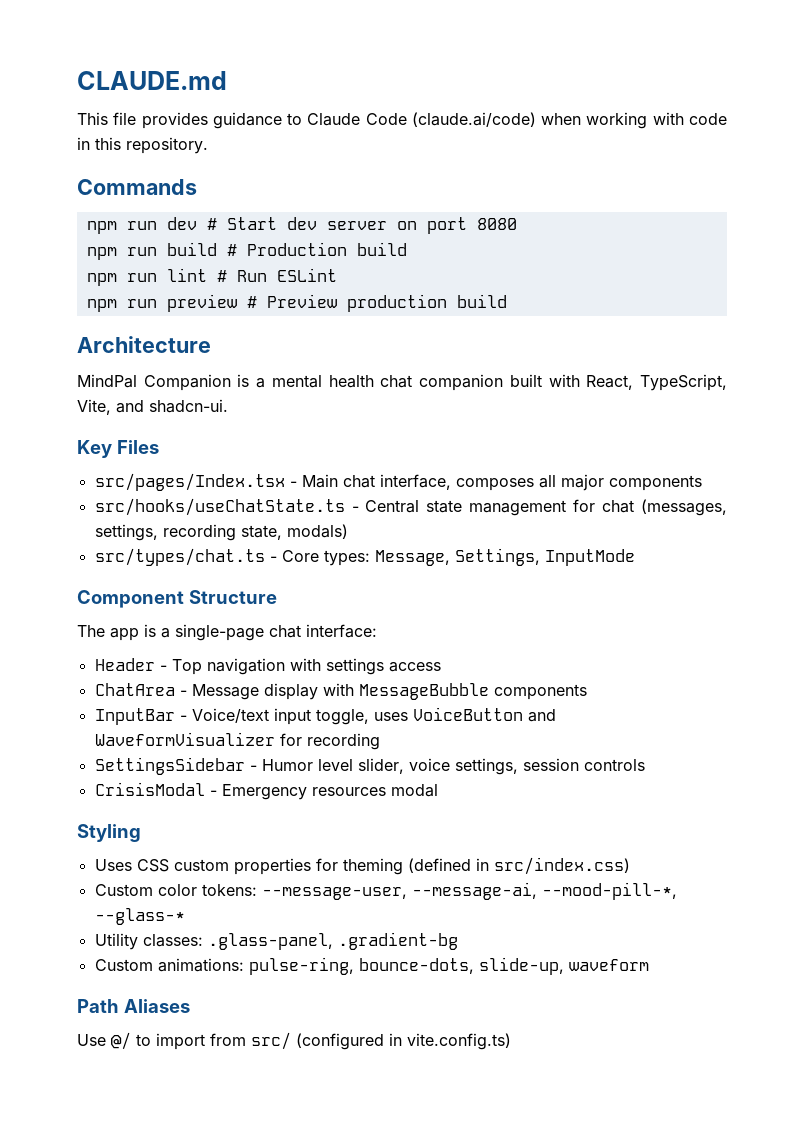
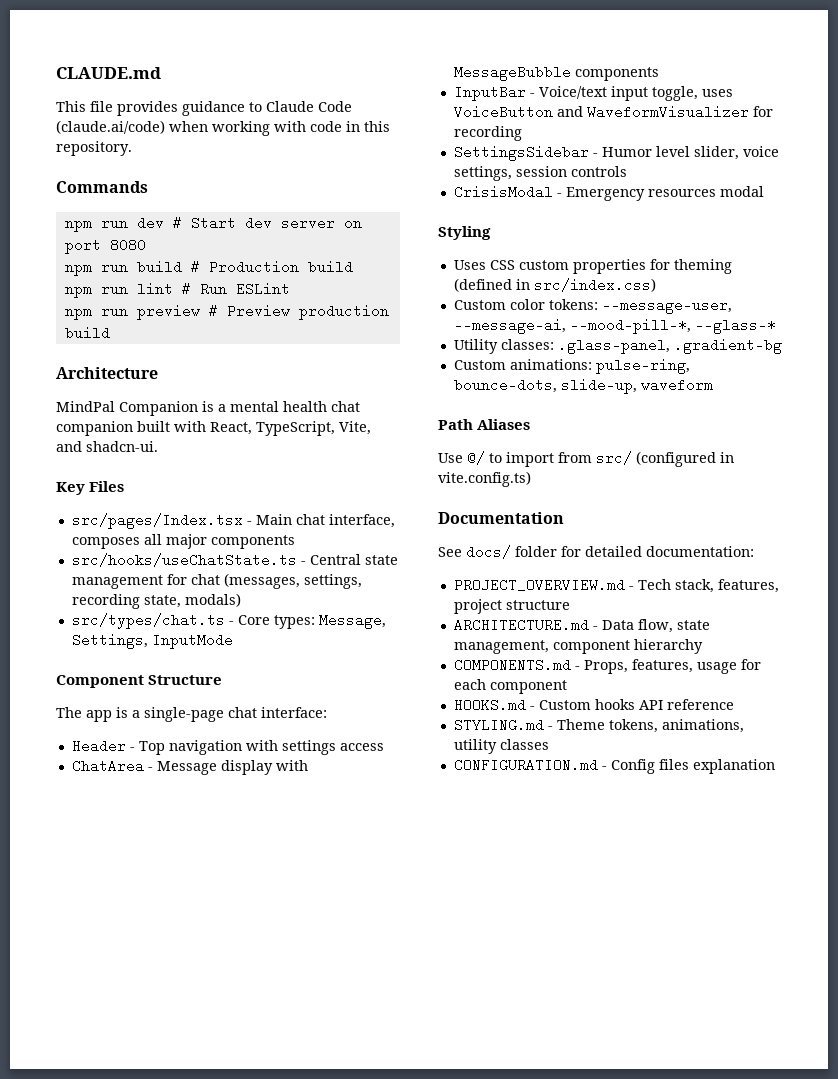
+ Documentation
+ See docs/ folder for detailed documentation:
+ PROJECT_OVERVIEW.md - Tech stack, features, project structure
+ ARCHITECTURE.md - Data flow, state management, component hierarchy
+ COMPONENTS.md - Props, features, usage for each component
+ HOOKS.md - Custom hooks API reference
+ STYLING.md - Theme tokens, animations, utility classes
+ CONFIGURATION.md - Config files explanation

